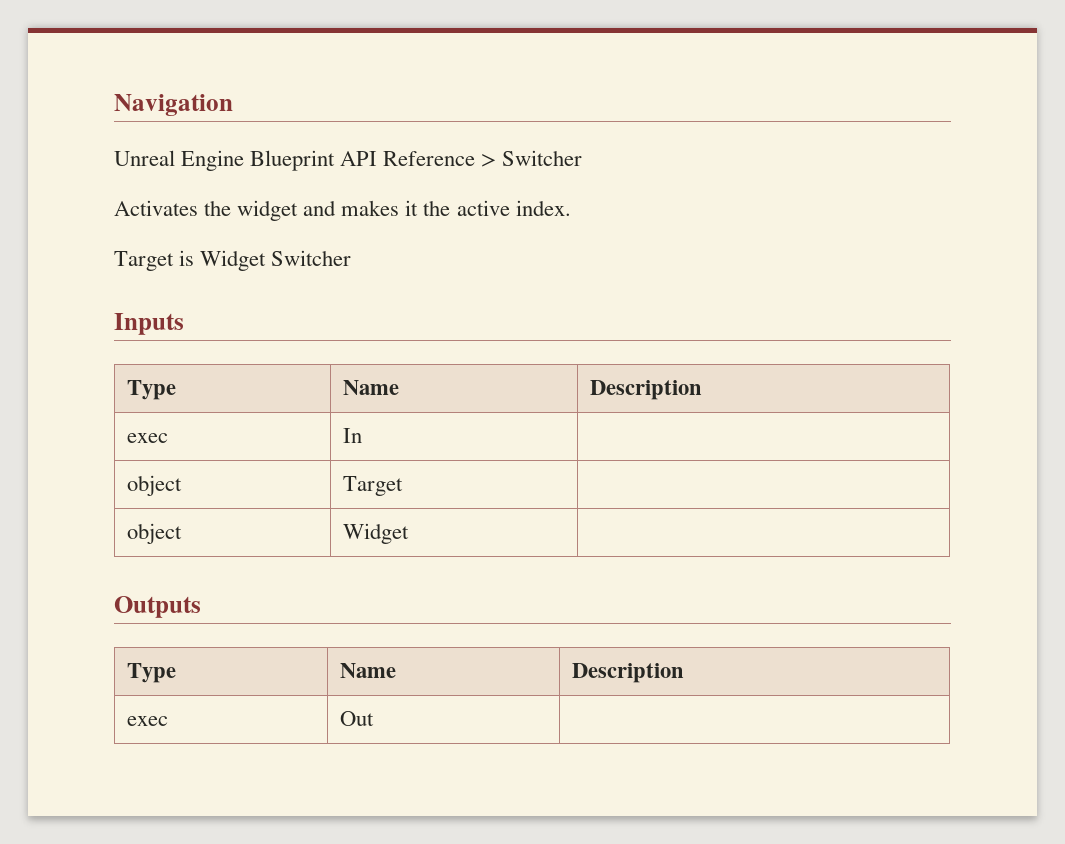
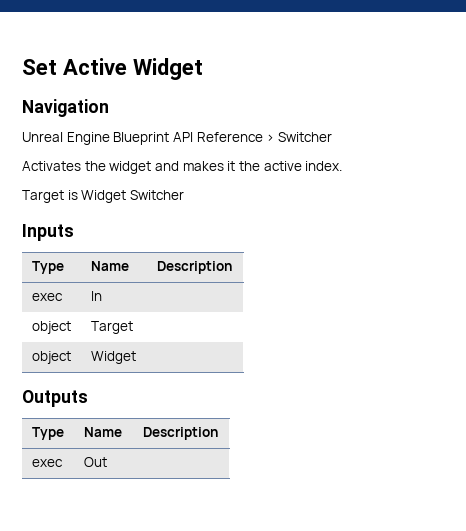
+ Set Active Widget

